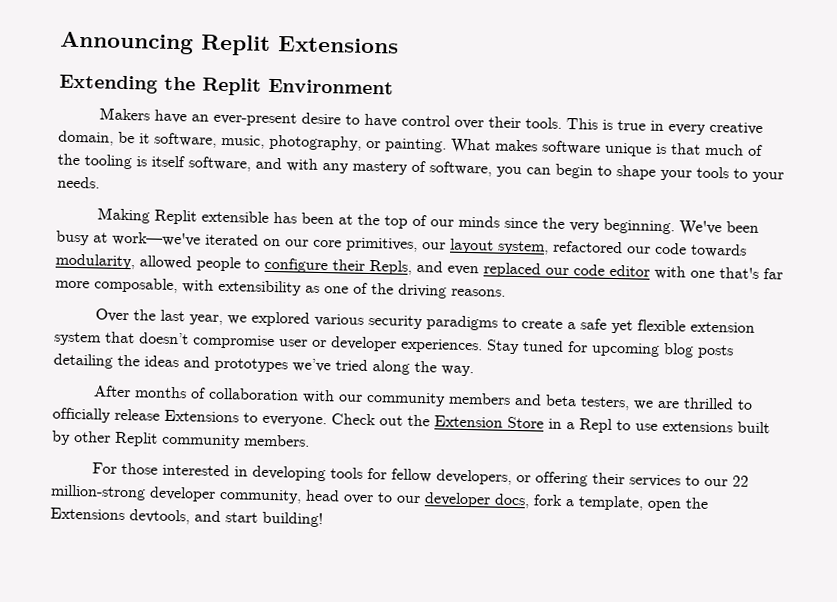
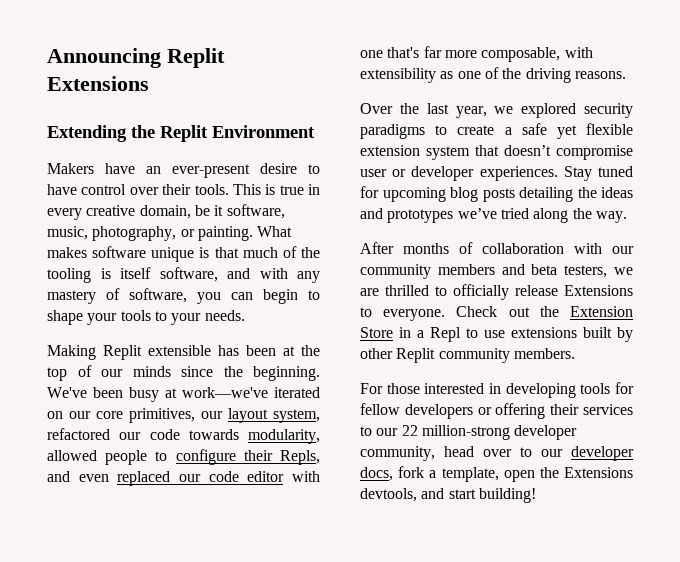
- Making Replit extensible has been at the top of our minds since the very beginning.
+ Making Replit extensible has been at the top of our minds since the beginning.
- Over the last year, we explored various security paradigms to create a safe yet flexible extension system that doesn’t compromise user or developer experiences.
+ Over the last year, we explored security paradigms to create a safe yet flexible extension system that doesn’t compromise user or developer experiences.
- For those interested in developing tools for fellow developers, or offering their services to our 22 million-strong developer community, head over to our developer docs, fork a template, open the Extensions devtools, and start building!
+ For those interested in developing tools for fellow developers or offering their services to our 22 million-strong developer community, head over to our developer docs, fork a template, open the Extensions devtools, and start building!

